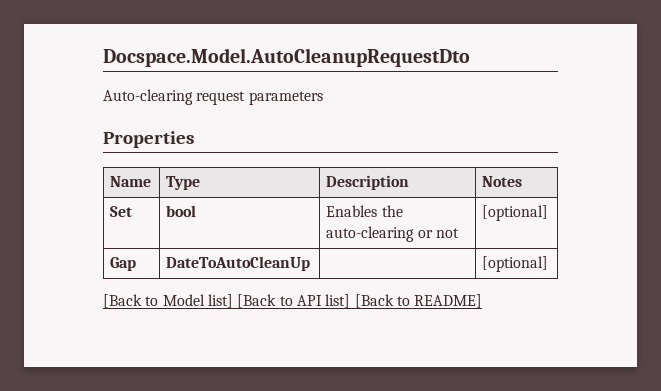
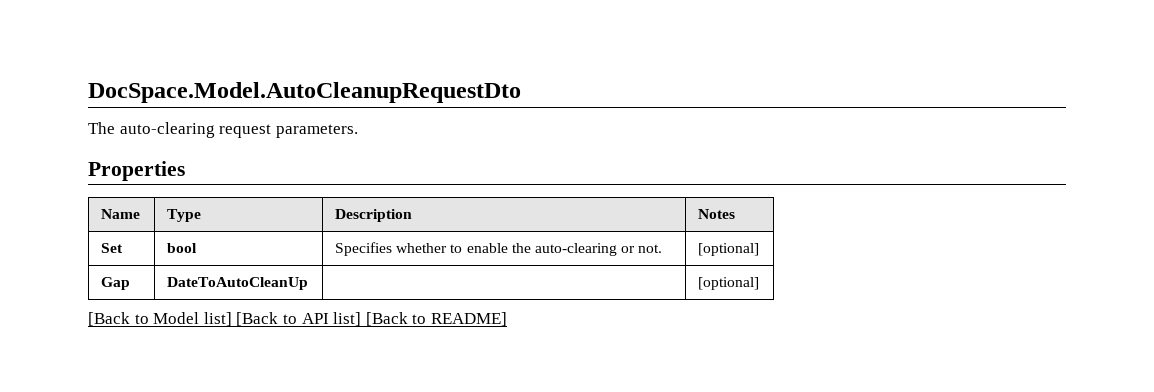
- Docspace.Model.AutoCleanupRequestDto
- Auto-clearing request parameters
+ DocSpace.Model.AutoCleanupRequestDto
+ The auto-clearing request parameters.
- Set | bool | Enables the auto-clearing or not | [optional]
+ Set | bool | Specifies whether to enable the auto-clearing or not. | [optional]

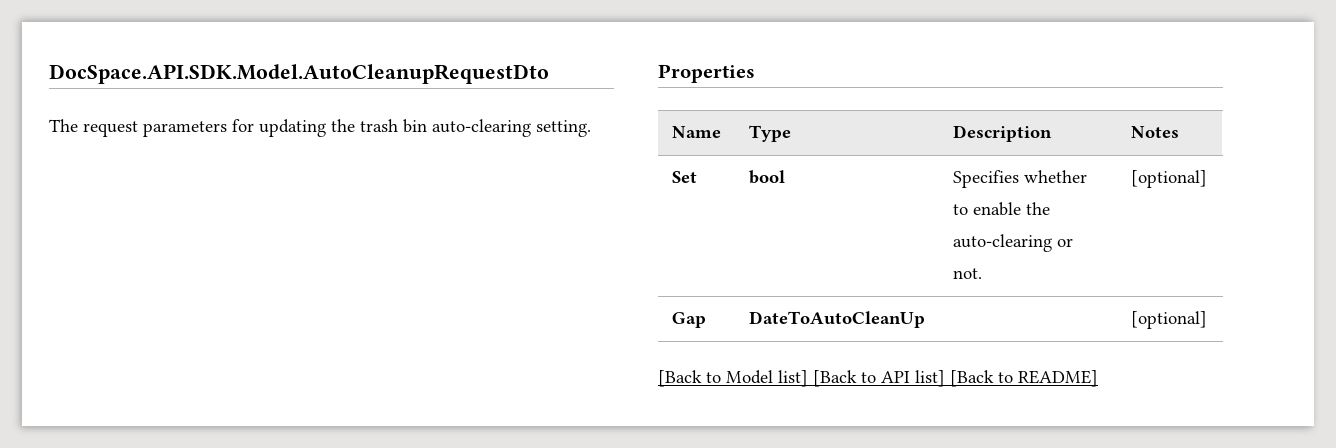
- DocSpace.Model.AutoCleanupRequestDto
+ DocSpace.API.SDK.Model.AutoCleanupRequestDto
- The auto-clearing request parameters.
+ The request parameters for updating the trash bin auto-clearing setting.

